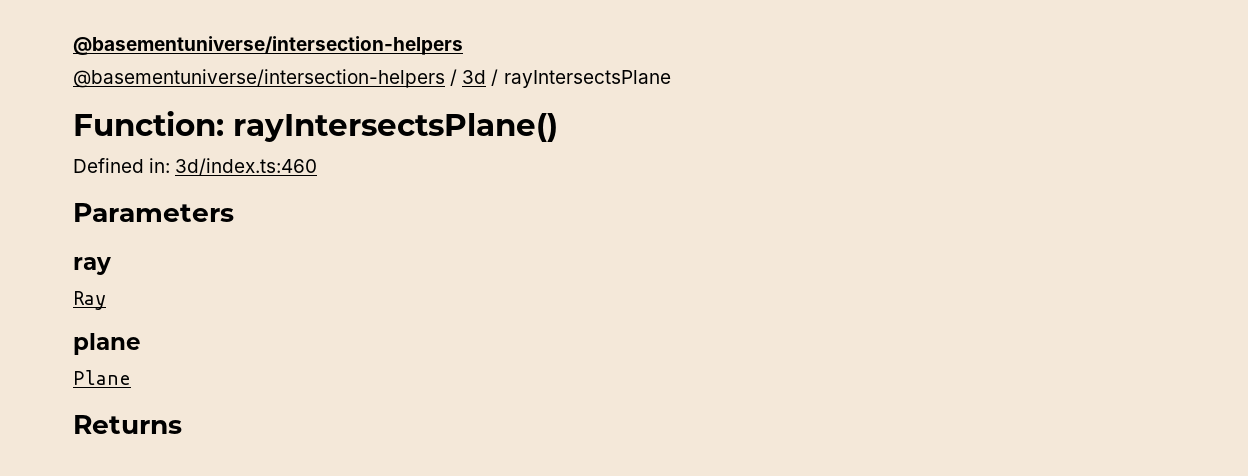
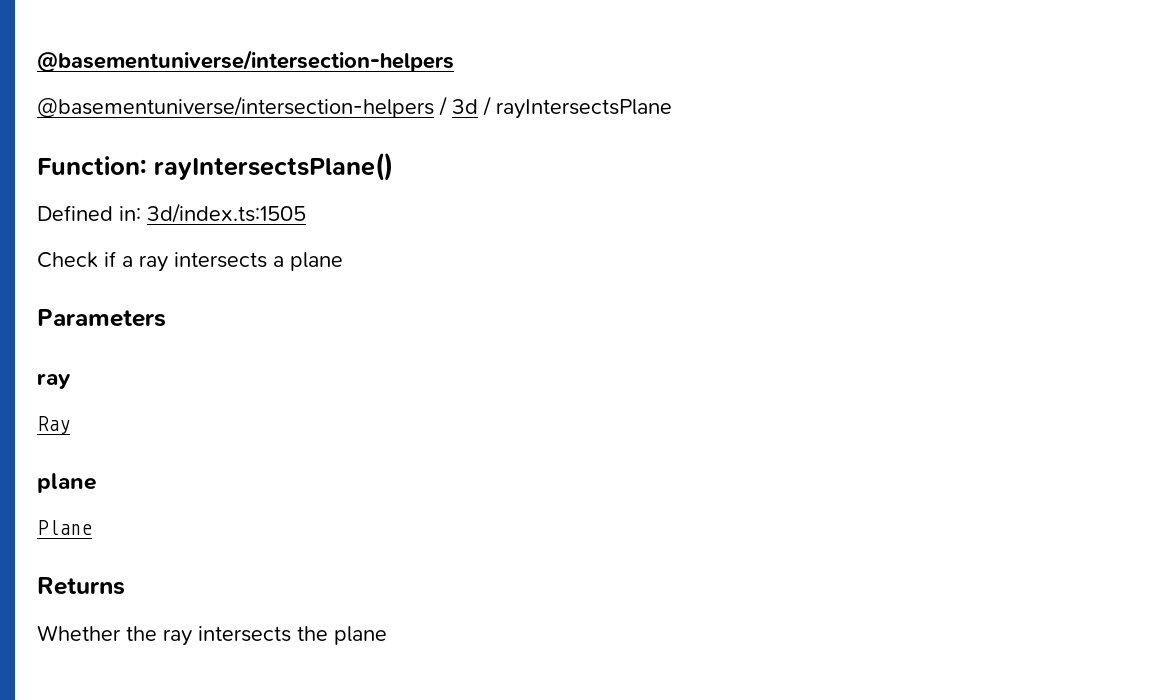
- Defined in: 3d/index.ts:460
+ Defined in: 3d/index.ts:1505
+ Check if a ray intersects a plane
+ Whether the ray intersects the plane

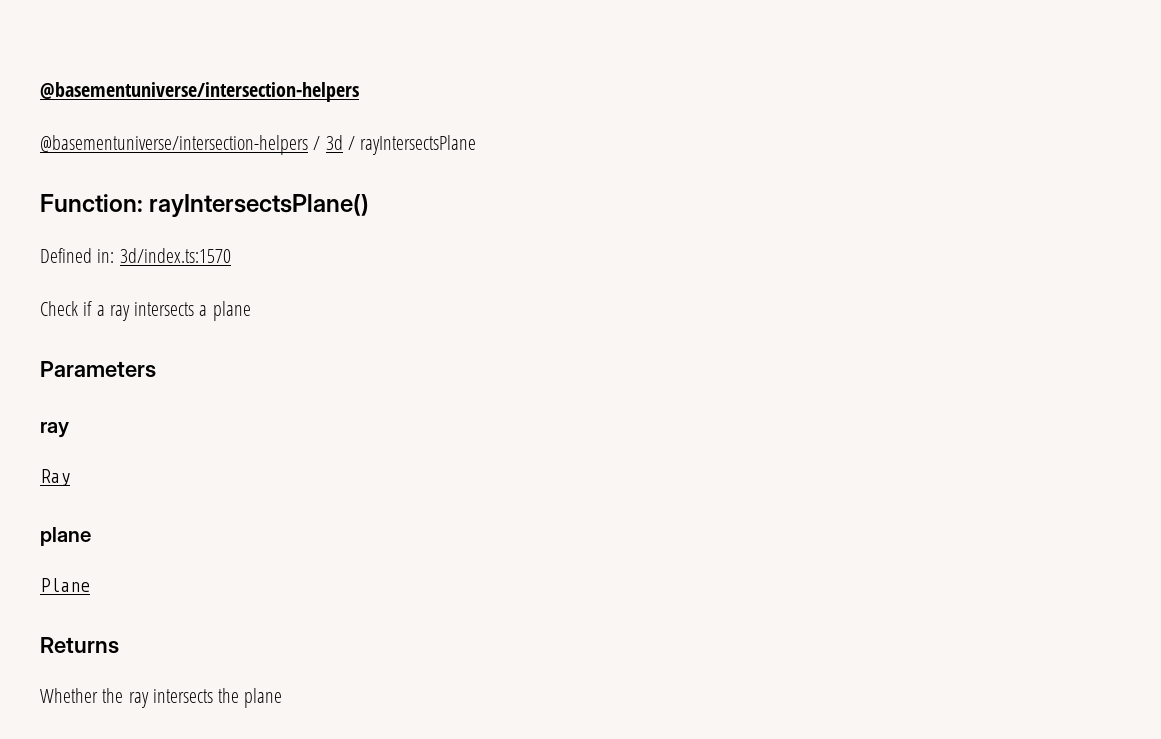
- Defined in: 3d/index.ts:1505
+ Defined in: 3d/index.ts:1570

